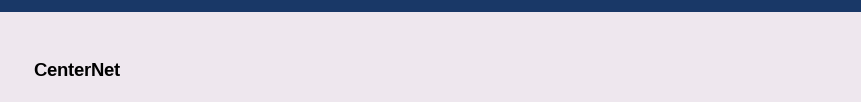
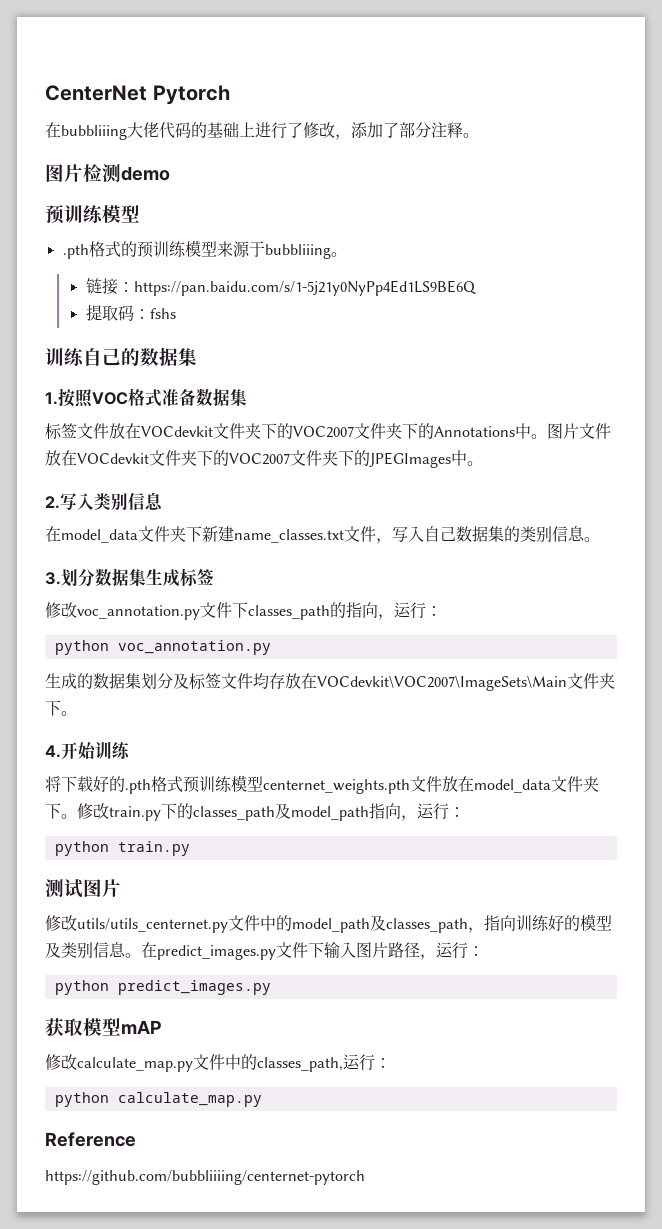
- CenterNet
+ CenterNet Pytorch
+ 在bubbliiing大佬代码的基础上进行了修改，添加了部分注释。
+ 图片检测demo
+ 预训练模型
+ .pth格式的预训练模型来源于bubbliiing。
+ 链接：https://pan.baidu.com/s/1-5j21y0NyPp4Ed1LS9BE6Q
+ 提取码：fshs
+ 训练自己的数据集
+ 1.按照VOC格式准备数据集
+ 标签文件放在VOCdevkit文件夹下的VOC2007文件夹下的Annotations中。图片文件放在VOCdevkit文件夹下的VOC2007文件夹下的JPEGImages中。
+ 2.写入类别信息
+ 在model_data文件夹下新建name_classes.txt文件，写入自己数据集的类别信息。
+ 3.划分数据集生成标签
+ 修改voc_annotation.py文件下classes_path的指向，运行：
+ python voc_annotation.py
+ 生成的数据集划分及标签文件均存放在VOCdevkit\VOC2007\ImageSets\Main文件夹下。
+ 4.开始训练
+ 将下载好的.pth格式预训练模型centernet_weights.pth文件放在model_data文件夹下。修改train.py下的classes_path及model_path指向，运行：
+ python train.py
+ 测试图片
+ 修改utils/utils_centernet.py文件中的model_path及classes_path，指向训练好的模型及类别信息。在predict_images.py文件下输入图片路径，运行：
+ python predict_images.py
+ 获取模型mAP
+ 修改calculate_map.py文件中的classes_path,运行：
+ python calculate_map.py
+ Reference
+ https://github.com/bubbliiiing/centernet-pytorch

